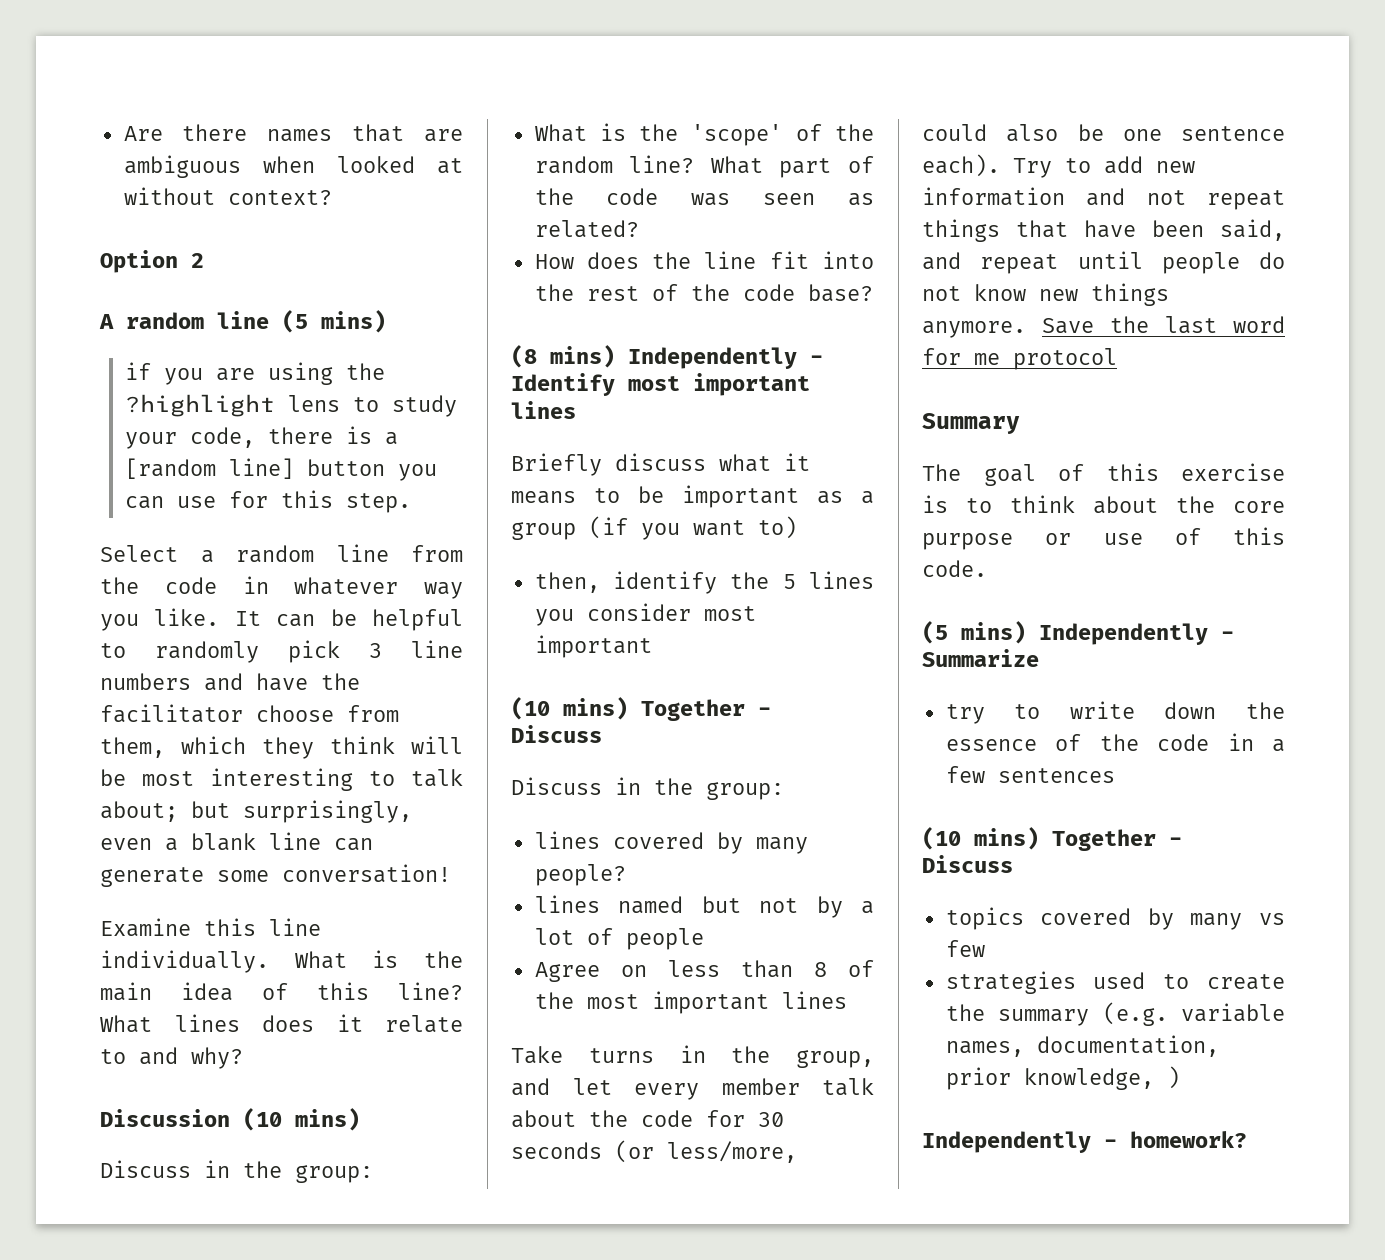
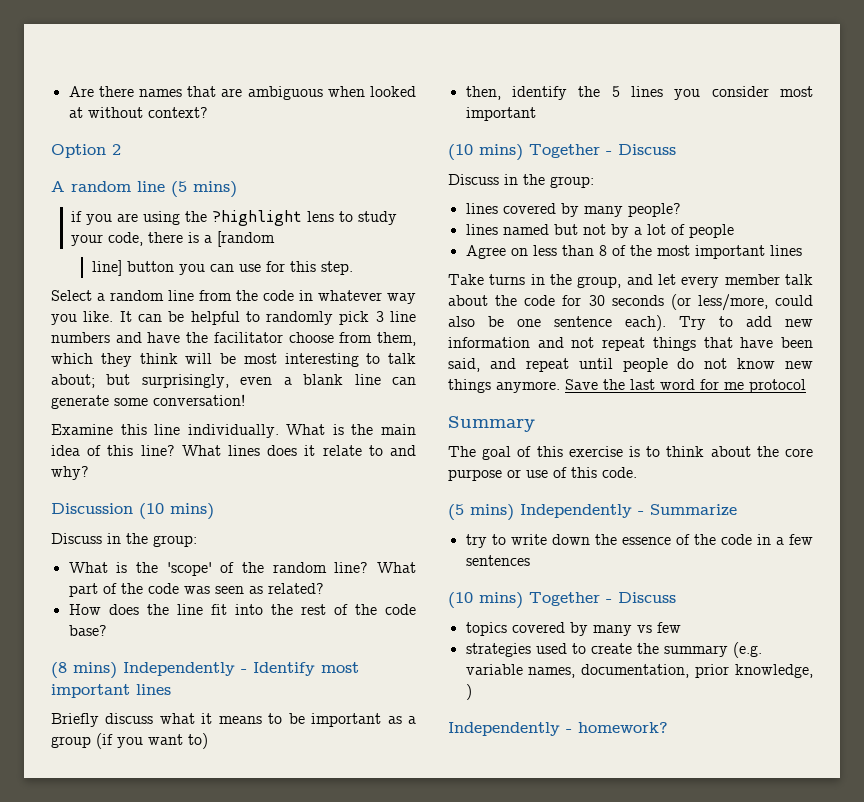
- if you are using the ?highlight lens to study your code, there is a [random line] button you can use for this step.
+ if you are using the ?highlight lens to study your code, there is a [random
+ line] button you can use for this step.

